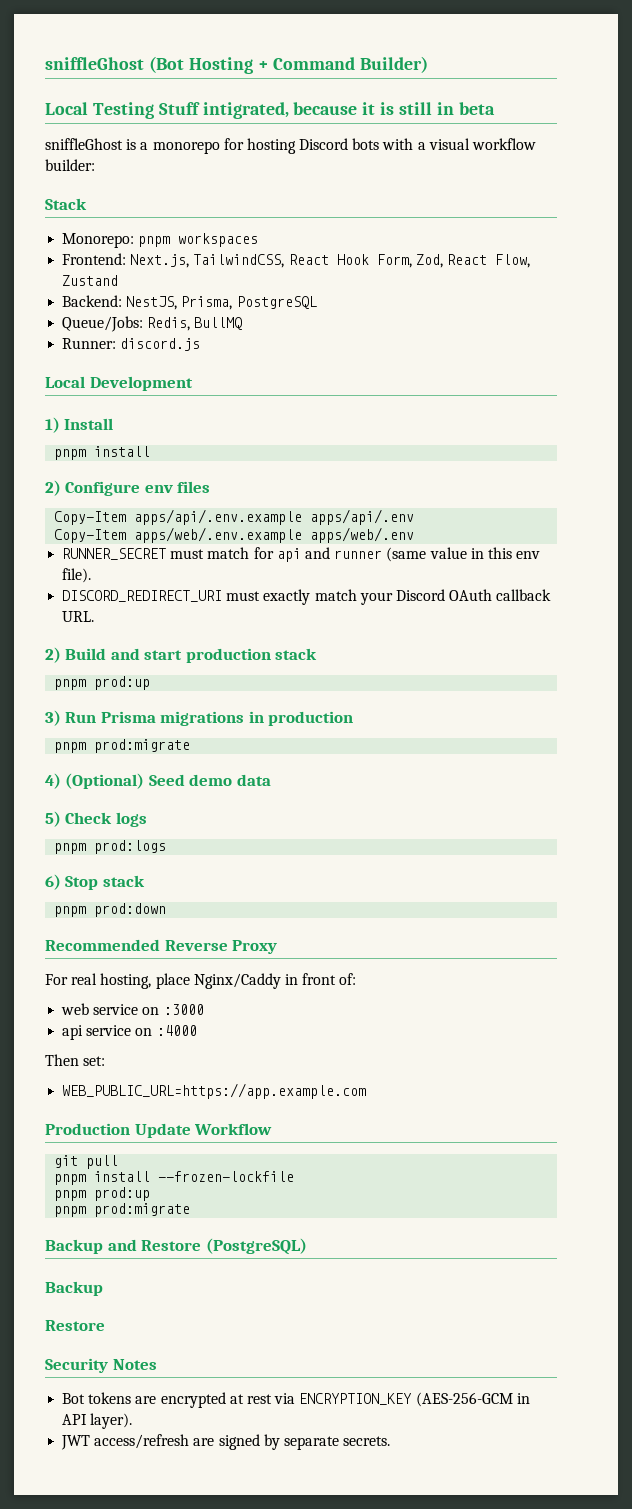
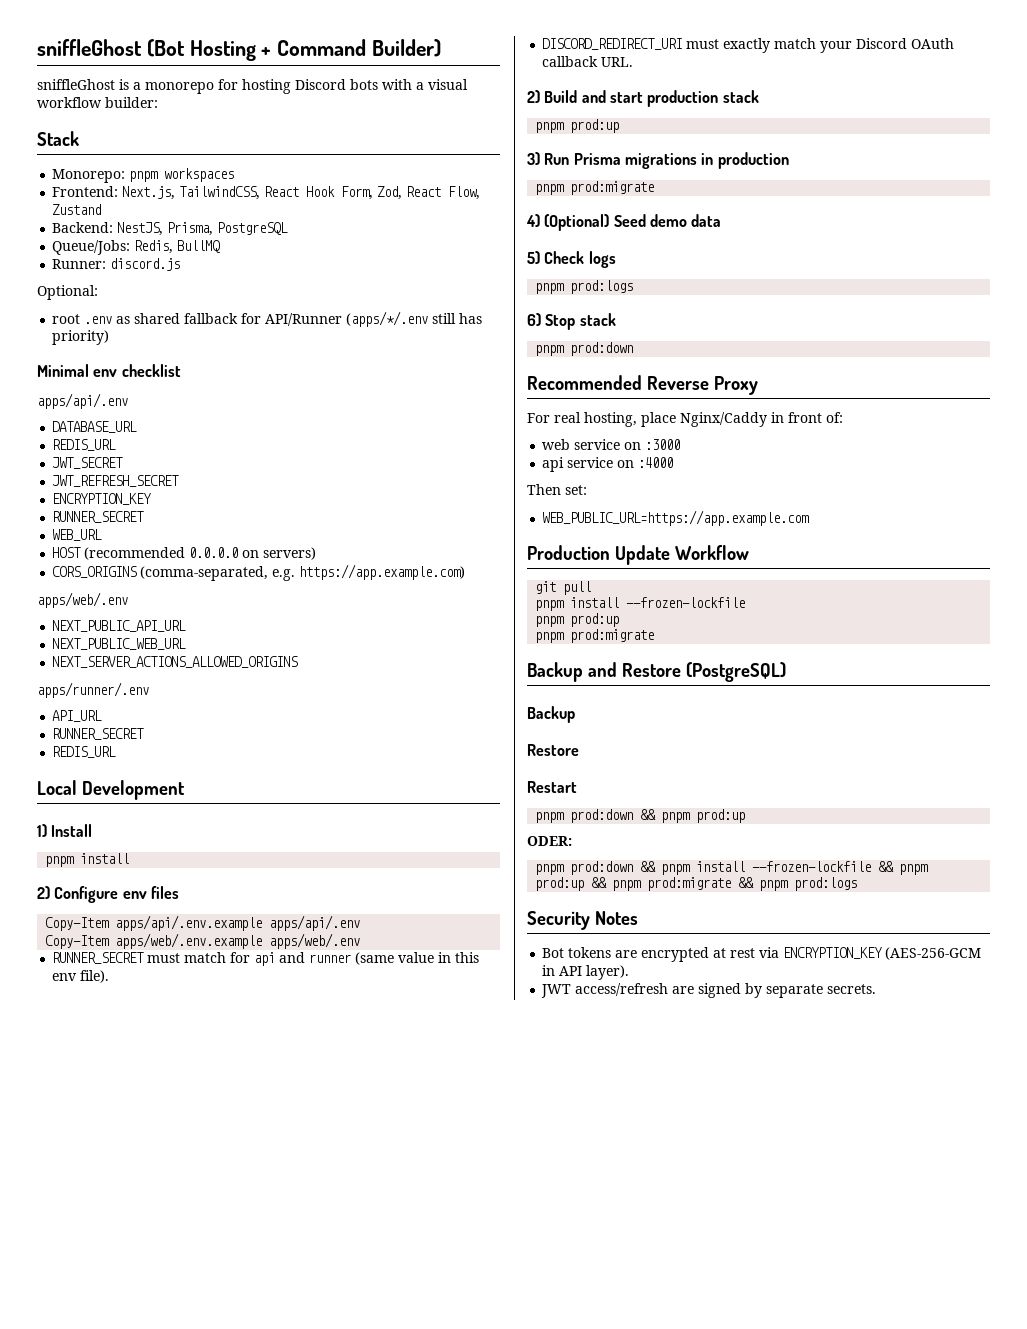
- Local Testing Stuff intigrated, because it is still in beta
+ Optional:
+ root .env as shared fallback for API/Runner (apps/*/.env still has priority)
+ Minimal env checklist
+ apps/api/.env
+ DATABASE_URL
+ REDIS_URL
+ JWT_SECRET
+ JWT_REFRESH_SECRET
+ ENCRYPTION_KEY
+ RUNNER_SECRET
+ WEB_URL
+ HOST (recommended 0.0.0.0 on servers)
+ CORS_ORIGINS (comma-separated, e.g. https://app.example.com)
+ apps/web/.env
+ NEXT_PUBLIC_API_URL
+ NEXT_PUBLIC_WEB_URL
+ NEXT_SERVER_ACTIONS_ALLOWED_ORIGINS
+ apps/runner/.env
+ API_URL
+ RUNNER_SECRET
+ REDIS_URL
+ Restart
+ pnpm prod:down && pnpm prod:up
+ ODER:
+ pnpm prod:down && pnpm install --frozen-lockfile && pnpm prod:up && pnpm prod:migrate && pnpm prod:logs

